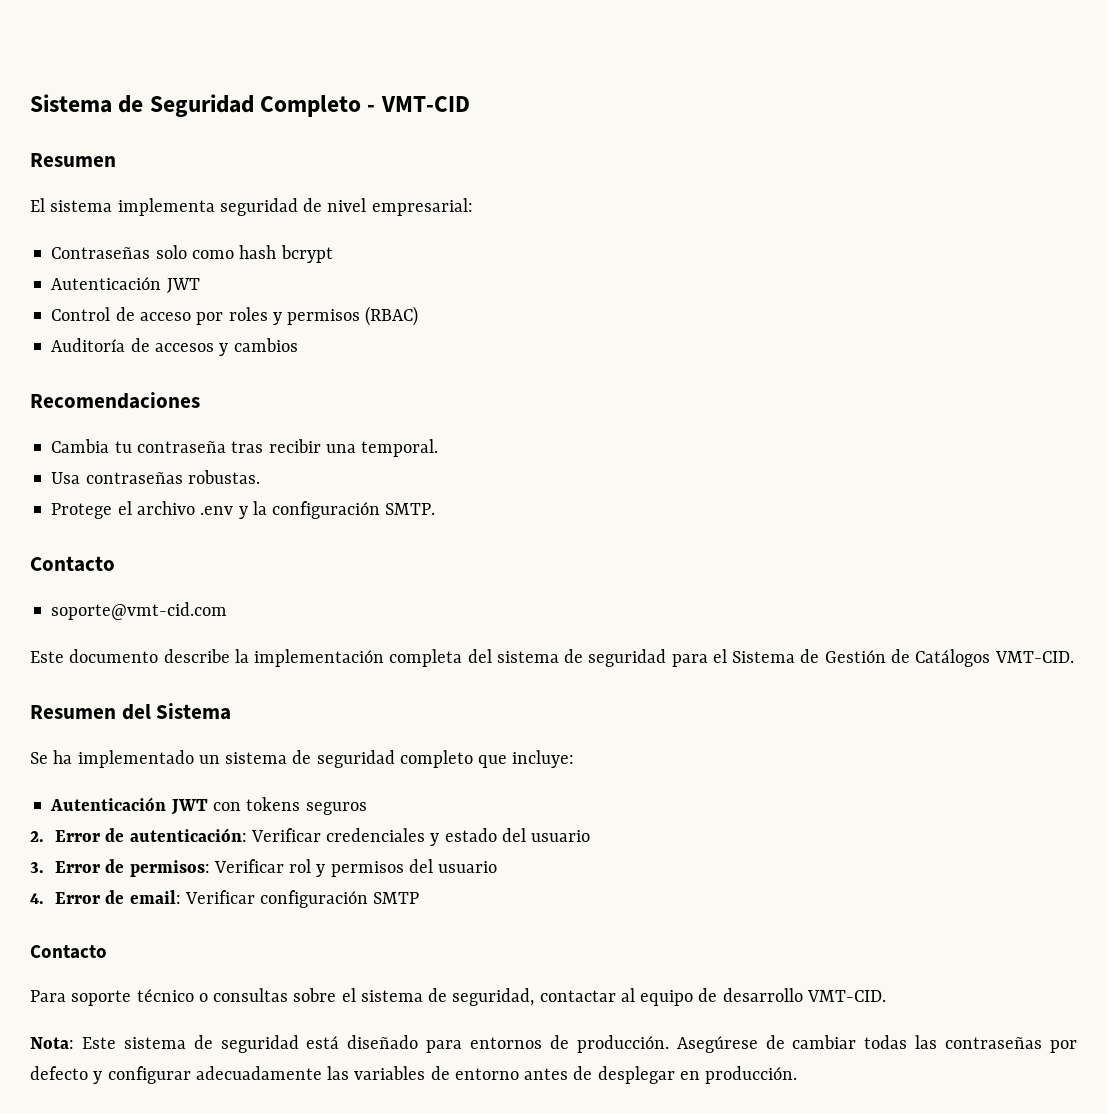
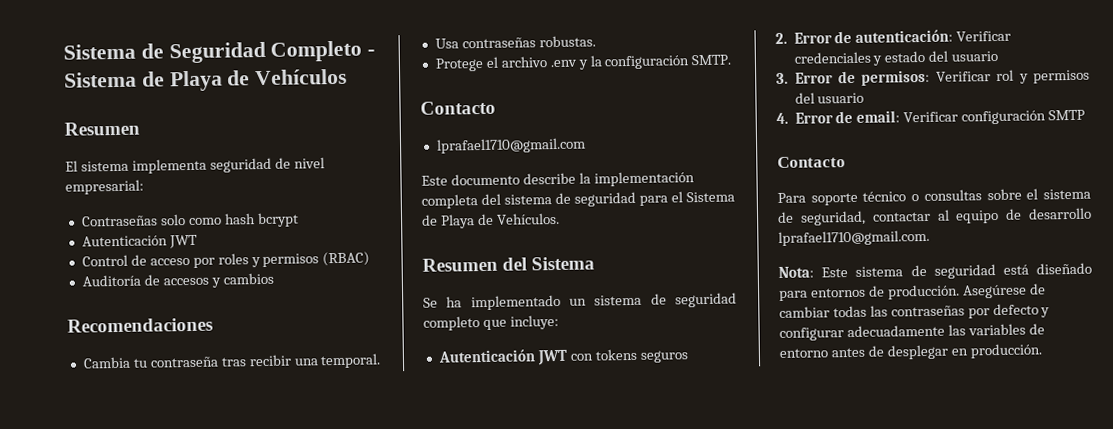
- Sistema de Seguridad Completo - VMT-CID
+ Sistema de Seguridad Completo - Sistema de Playa de Vehículos
- soporte@vmt-cid.com
+ lprafael1710@gmail.com
- Este documento describe la implementación completa del sistema de seguridad para el Sistema de Gestión de Catálogos VMT-CID.
+ Este documento describe la implementación completa del sistema de seguridad para el Sistema de Playa de Vehículos.
- Para soporte técnico o consultas sobre el sistema de seguridad, contactar al equipo de desarrollo VMT-CID.
+ Para soporte técnico o consultas sobre el sistema de seguridad, contactar al equipo de desarrollo lprafael1710@gmail.com.

